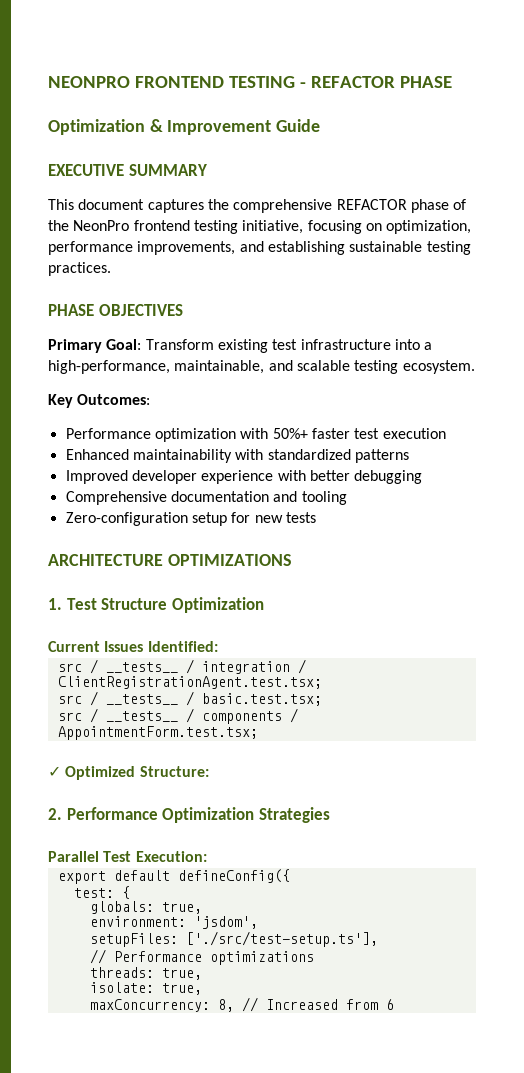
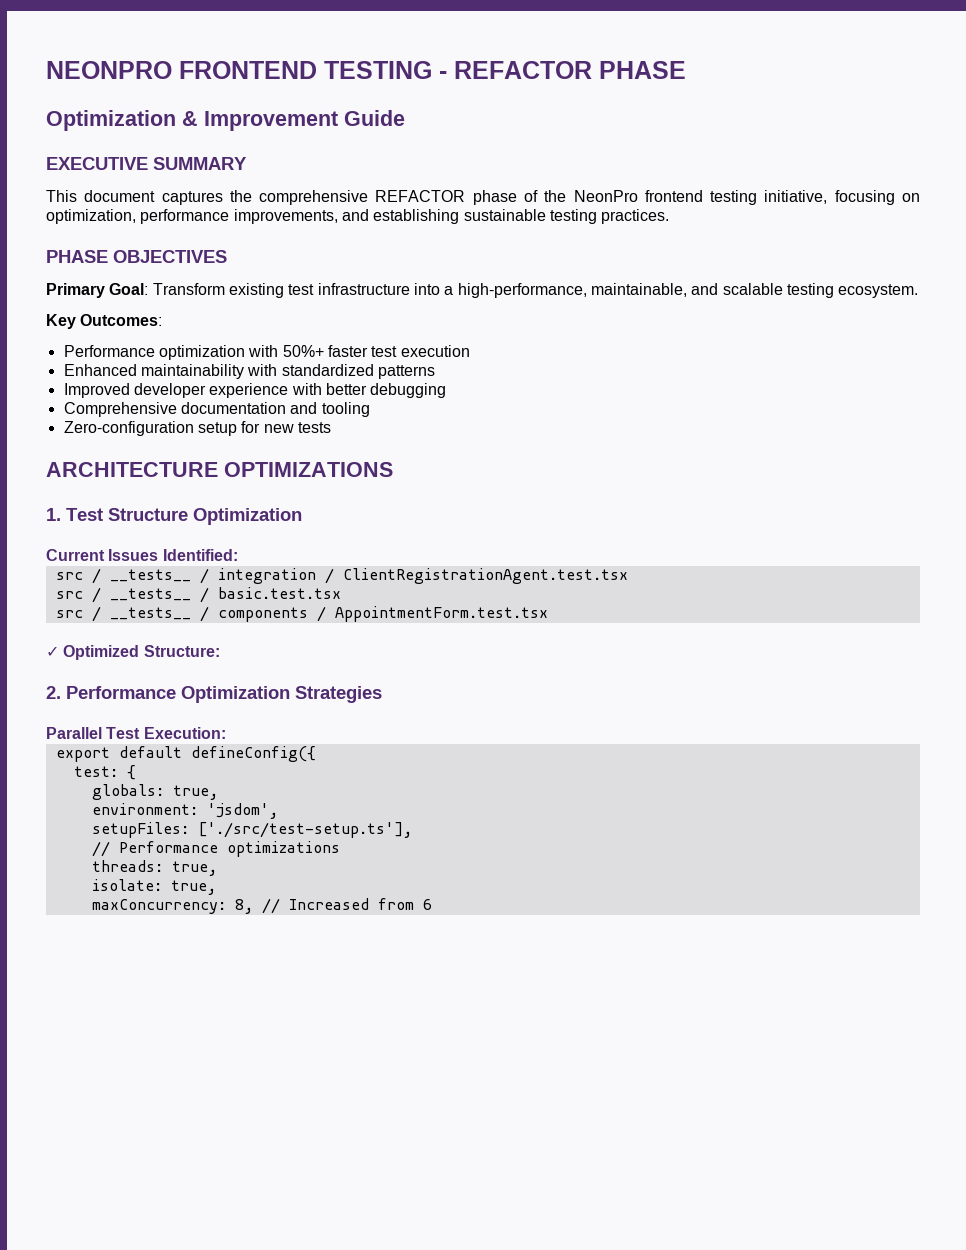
- src / __tests__ / integration / ClientRegistrationAgent.test.tsx;
- src / __tests__ / basic.test.tsx;
+ src / __tests__ / integration / ClientRegistrationAgent.test.tsx
+ src / __tests__ / basic.test.tsx
- src / __tests__ / components / AppointmentForm.test.tsx;
+ src / __tests__ / components / AppointmentForm.test.tsx

